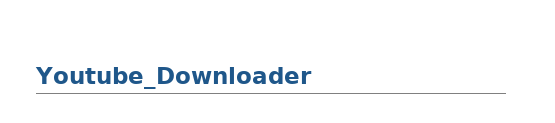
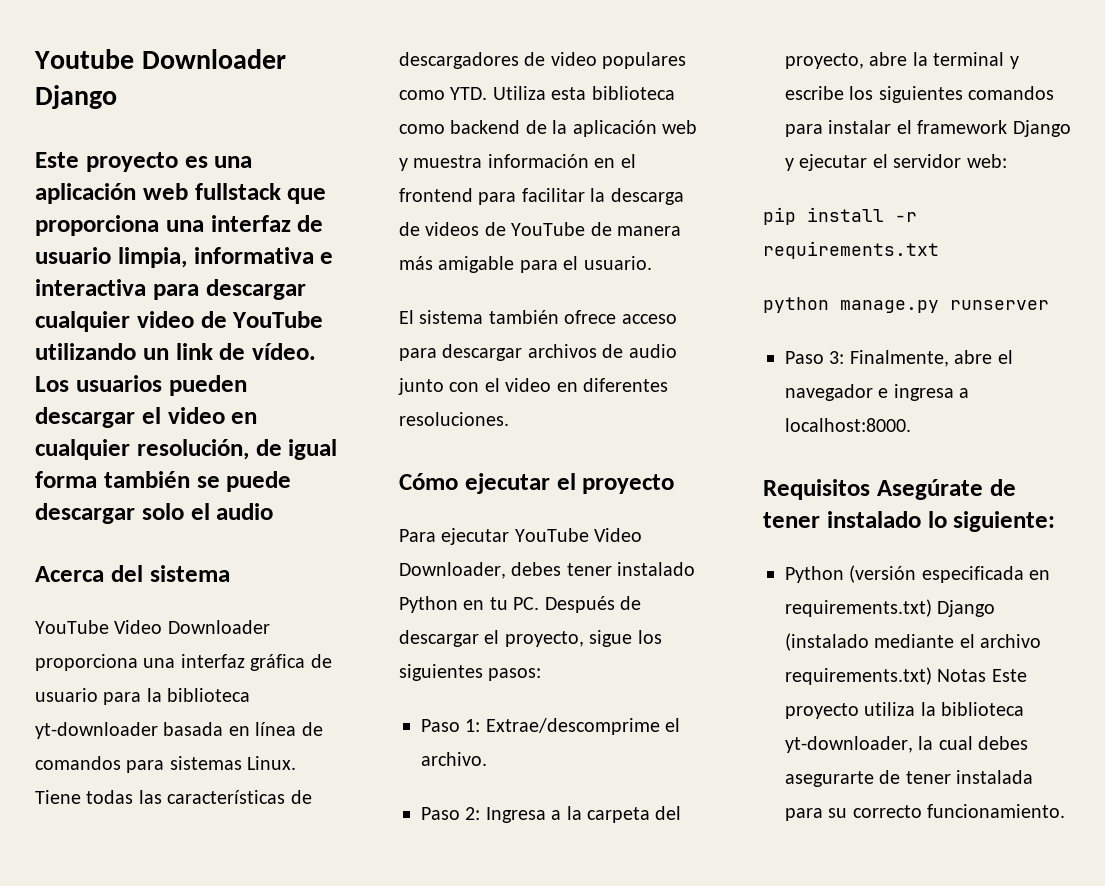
- Youtube_Downloader
+ Youtube Downloader Django
+ Este proyecto es una aplicación web fullstack que proporciona una interfaz de usuario limpia, informativa e interactiva para descargar cualquier video de YouTube utilizando un link de vídeo. Los usuarios pueden descargar el video en cualquier resolución, de igual forma también se puede descargar solo el audio
+ Acerca del sistema
+ YouTube Video Downloader proporciona una interfaz gráfica de usuario para la biblioteca yt-downloader basada en línea de comandos para sistemas Linux. Tiene todas las características de descargadores de video populares como YTD. Utiliza esta biblioteca como backend de la aplicación web y muestra información en el frontend para facilitar la descarga de videos de YouTube de manera más amigable para el usuario.
+ El sistema también ofrece acceso para descargar archivos de audio junto con el video en diferentes resoluciones.
+ Cómo ejecutar el proyecto
+ Para ejecutar YouTube Video Downloader, debes tener instalado Python en tu PC. Después de descargar el proyecto, sigue los siguientes pasos:
+ Paso 1: Extrae/descomprime el archivo.
+ Paso 2: Ingresa a la carpeta del proyecto, abre la terminal y escribe los siguientes comandos para instalar el framework Django y ejecutar el servidor web:
+ pip install -r requirements.txt
+ python manage.py runserver
+ Paso 3: Finalmente, abre el navegador e ingresa a localhost:8000.
+ Requisitos Asegúrate de tener instalado lo siguiente:
+ Python (versión especificada en requirements.txt) Django (instalado mediante el archivo requirements.txt) Notas Este proyecto utiliza la biblioteca yt-downloader, la cual debes asegurarte de tener instalada para su correcto funcionamiento.

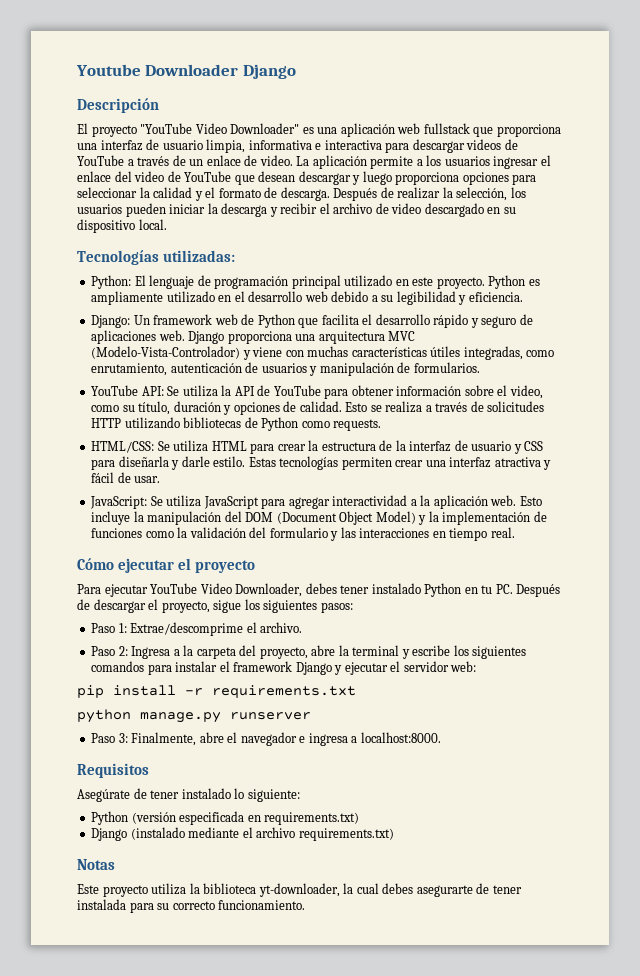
- Este proyecto es una aplicación web fullstack que proporciona una interfaz de usuario limpia, informativa e interactiva para descargar cualquier video de YouTube utilizando un link de vídeo. Los usuarios pueden descargar el video en cualquier resolución, de igual forma también se puede descargar solo el audio
- Acerca del sistema
- YouTube Video Downloader proporciona una interfaz gráfica de usuario para la biblioteca yt-downloader basada en línea de comandos para sistemas Linux. Tiene todas las características de descargadores de video populares como YTD. Utiliza esta biblioteca como backend de la aplicación web y muestra información en el frontend para facilitar la descarga de videos de YouTube de manera más amigable para el usuario.
- El sistema también ofrece acceso para descargar archivos de audio junto con el video en diferentes resoluciones.
+ Descripción
+ El proyecto "YouTube Video Downloader" es una aplicación web fullstack que proporciona una interfaz de usuario limpia, informativa e interactiva para descargar videos de YouTube a través de un enlace de video. La aplicación permite a los usuarios ingresar el enlace del video de YouTube que desean descargar y luego proporciona opciones para seleccionar la calidad y el formato de descarga. Después de realizar la selección, los usuarios pueden iniciar la descarga y recibir el archivo de video descargado en su dispositivo local.
+ Tecnologías utilizadas:
+ Python: El lenguaje de programación principal utilizado en este proyecto. Python es ampliamente utilizado en el desarrollo web debido a su legibilidad y eficiencia.
+ Django: Un framework web de Python que facilita el desarrollo rápido y seguro de aplicaciones web. Django proporciona una arquitectura MVC (Modelo-Vista-Controlador) y viene con muchas características útiles integradas, como enrutamiento, autenticación de usuarios y manipulación de formularios.
+ YouTube API: Se utiliza la API de YouTube para obtener información sobre el video, como su título, duración y opciones de calidad. Esto se realiza a través de solicitudes HTTP utilizando bibliotecas de Python como requests.
+ HTML/CSS: Se utiliza HTML para crear la estructura de la interfaz de usuario y CSS para diseñarla y darle estilo. Estas tecnologías permiten crear una interfaz atractiva y fácil de usar.
+ JavaScript: Se utiliza JavaScript para agregar interactividad a la aplicación web. Esto incluye la manipulación del DOM (Document Object Model) y la implementación de funciones como la validación del formulario y las interacciones en tiempo real.
- Requisitos Asegúrate de tener instalado lo siguiente:
+ Requisitos
+ Asegúrate de tener instalado lo siguiente:
- Python (versión especificada en requirements.txt) Django (instalado mediante el archivo requirements.txt) Notas Este proyecto utiliza la biblioteca yt-downloader, la cual debes asegurarte de tener instalada para su correcto funcionamiento.
+ Python (versión especificada en requirements.txt)
+ Django (instalado mediante el archivo requirements.txt)
+ Notas
+ Este proyecto utiliza la biblioteca yt-downloader, la cual debes asegurarte de tener instalada para su correcto funcionamiento.

